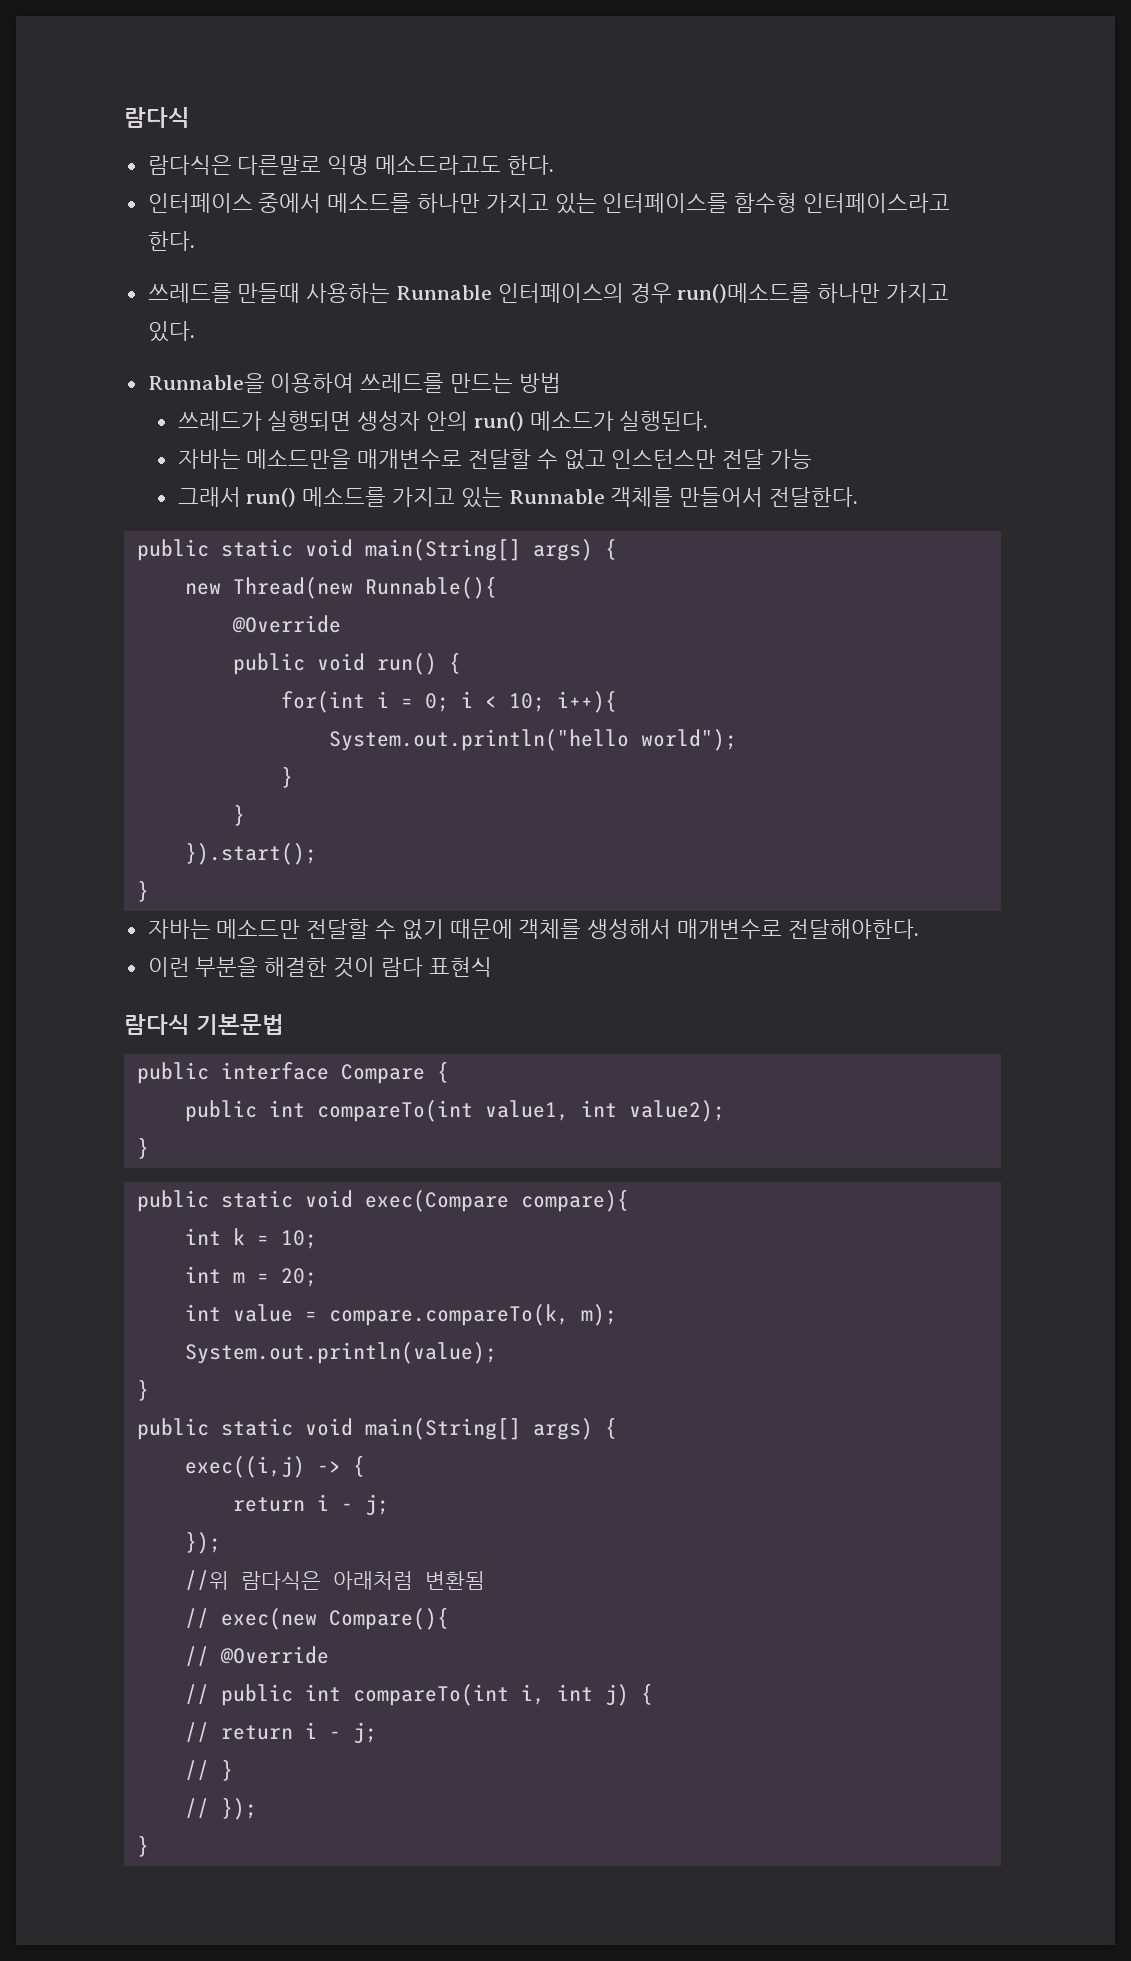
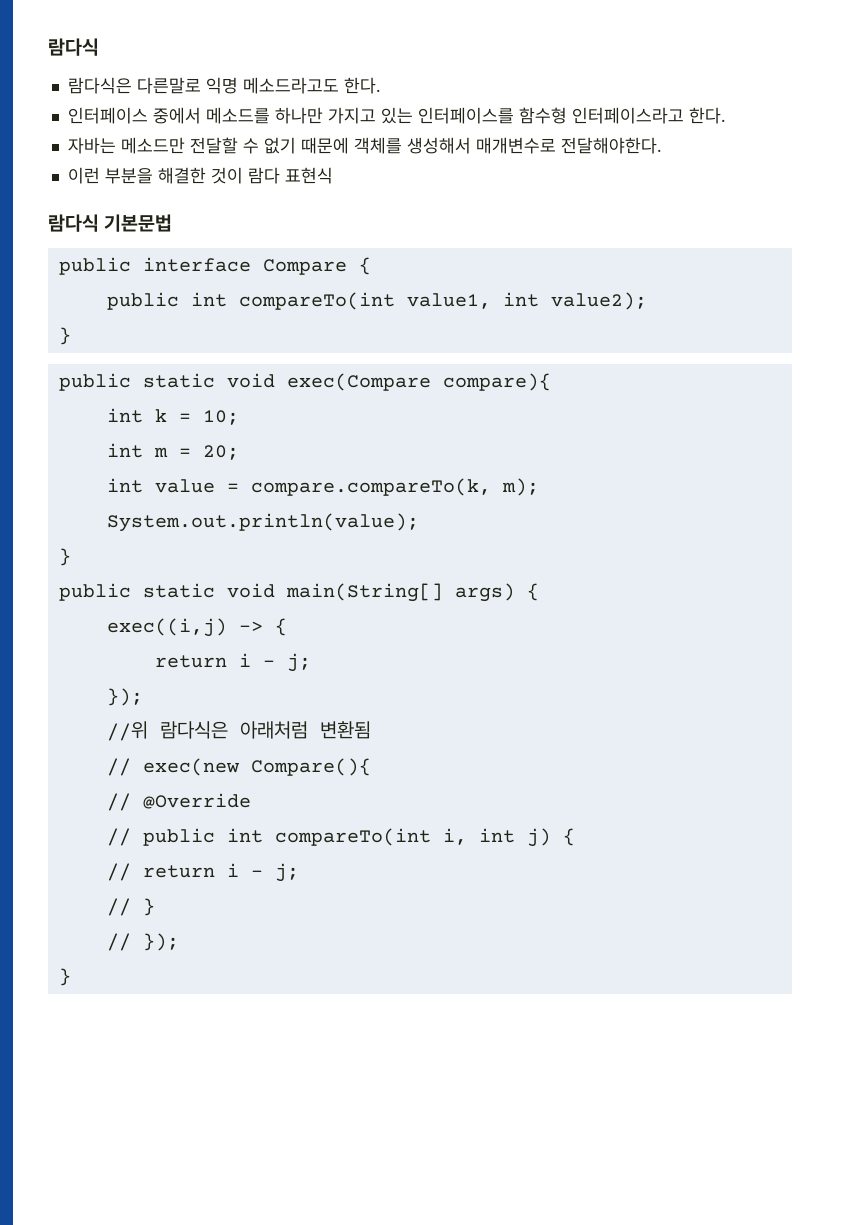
- 쓰레드를 만들때 사용하는 Runnable 인터페이스의 경우 run()메소드를 하나만 가지고 있다.
- Runnable을 이용하여 쓰레드를 만드는 방법
- 쓰레드가 실행되면 생성자 안의 run() 메소드가 실행된다.
- 자바는 메소드만을 매개변수로 전달할 수 없고 인스턴스만 전달 가능
- 그래서 run() 메소드를 가지고 있는 Runnable 객체를 만들어서 전달한다.
- public static void main(String[] args) {
- new Thread(new Runnable(){
- @Override
- public void run() {
- for(int i = 0; i < 10; i++){
- System.out.println("hello world");
- }
- }
- }).start();
- }

